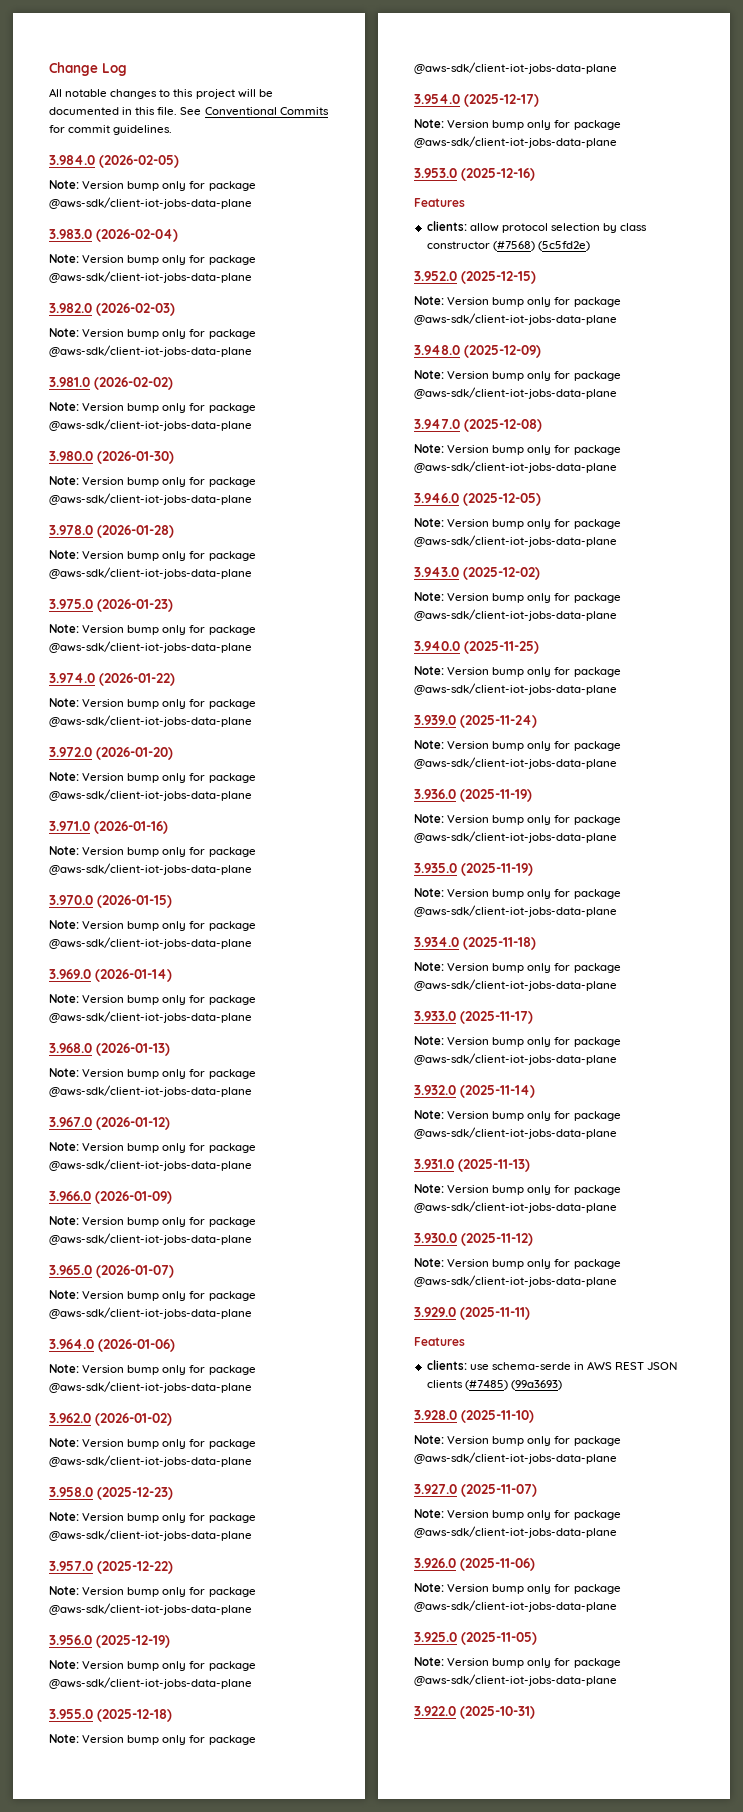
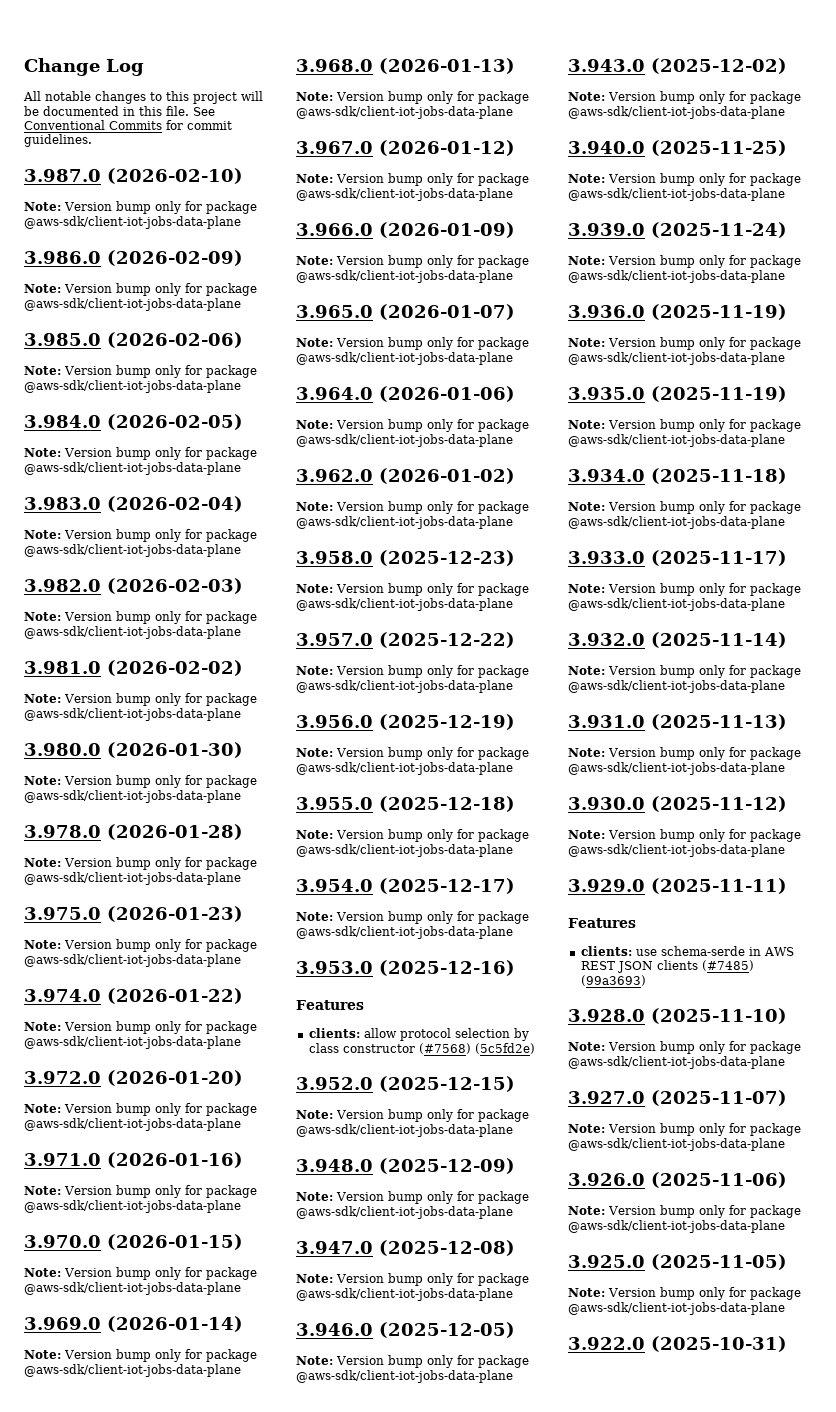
+ 3.987.0 (2026-02-10)
+ Note: Version bump only for package @aws-sdk/client-iot-jobs-data-plane
+ 3.986.0 (2026-02-09)
+ Note: Version bump only for package @aws-sdk/client-iot-jobs-data-plane
+ 3.985.0 (2026-02-06)
+ Note: Version bump only for package @aws-sdk/client-iot-jobs-data-plane

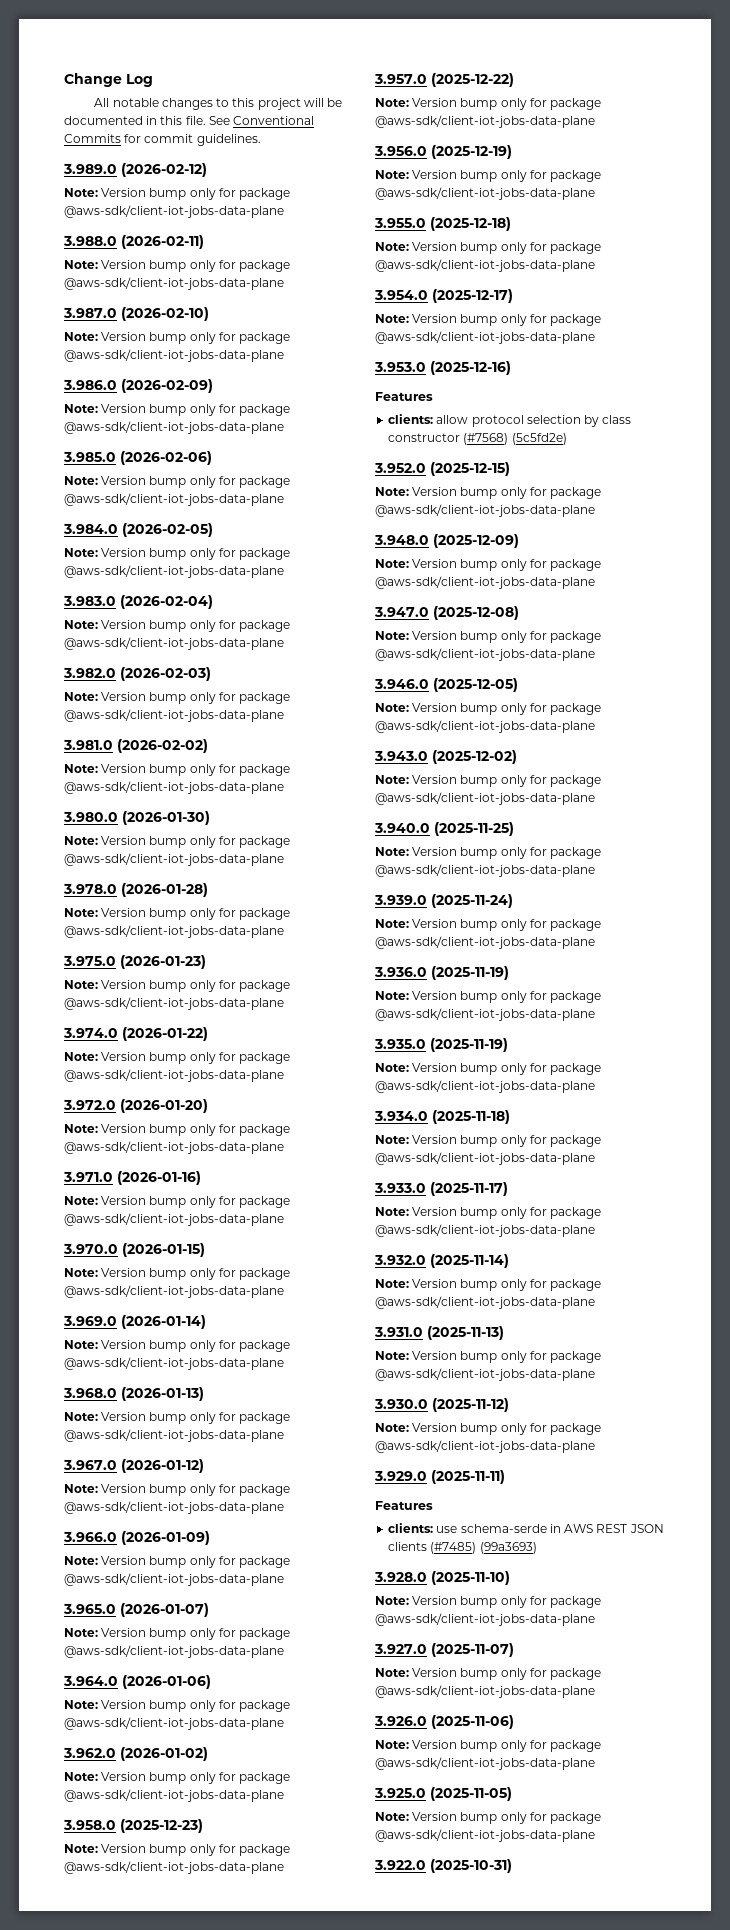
+ 3.989.0 (2026-02-12)
+ Note: Version bump only for package @aws-sdk/client-iot-jobs-data-plane
+ 3.988.0 (2026-02-11)
+ Note: Version bump only for package @aws-sdk/client-iot-jobs-data-plane

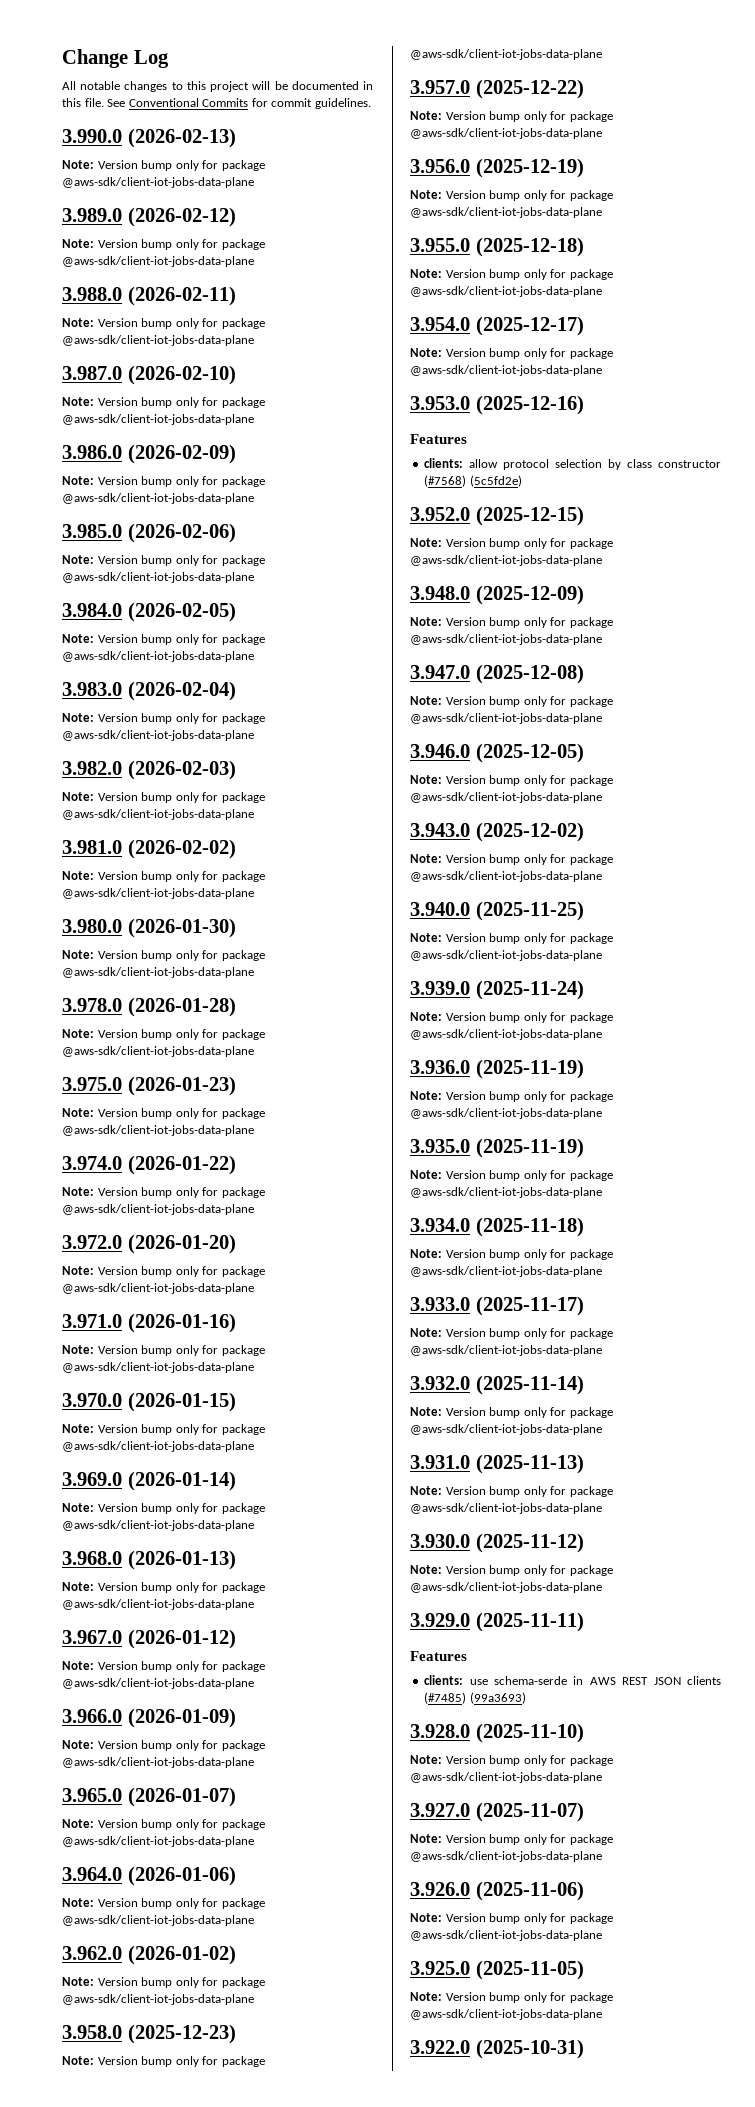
+ 3.990.0 (2026-02-13)
+ Note: Version bump only for package @aws-sdk/client-iot-jobs-data-plane

